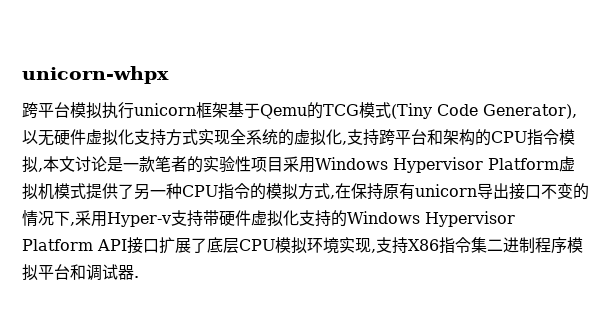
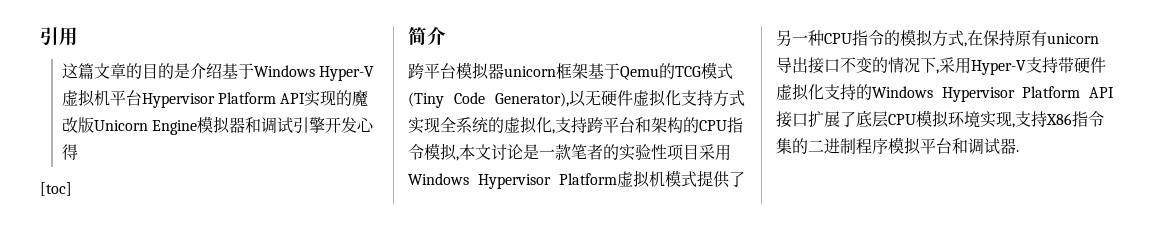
- unicorn-whpx
+ 引用
+ 这篇文章的目的是介绍基于Windows Hyper-V虚拟机平台Hypervisor Platform API实现的魔改版Unicorn Engine模拟器和调试引擎开发心得
+ [toc]
+ 简介
- 跨平台模拟执行unicorn框架基于Qemu的TCG模式(Tiny Code Generator),以无硬件虚拟化支持方式实现全系统的虚拟化,支持跨平台和架构的CPU指令模拟,本文讨论是一款笔者的实验性项目采用Windows Hypervisor Platform虚拟机模式提供了另一种CPU指令的模拟方式,在保持原有unicorn导出接口不变的情况下,采用Hyper-v支持带硬件虚拟化支持的Windows Hypervisor Platform API接口扩展了底层CPU模拟环境实现,支持X86指令集二进制程序模拟平台和调试器.
+ 跨平台模拟器unicorn框架基于Qemu的TCG模式(Tiny Code Generator),以无硬件虚拟化支持方式实现全系统的虚拟化,支持跨平台和架构的CPU指令模拟,本文讨论是一款笔者的实验性项目采用Windows Hypervisor Platform虚拟机模式提供了另一种CPU指令的模拟方式,在保持原有unicorn导出接口不变的情况下,采用Hyper-V支持带硬件虚拟化支持的Windows Hypervisor Platform API接口扩展了底层CPU模拟环境实现,支持X86指令集的二进制程序模拟平台和调试器.

